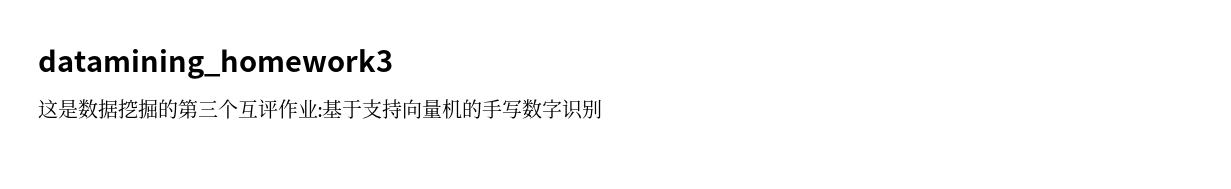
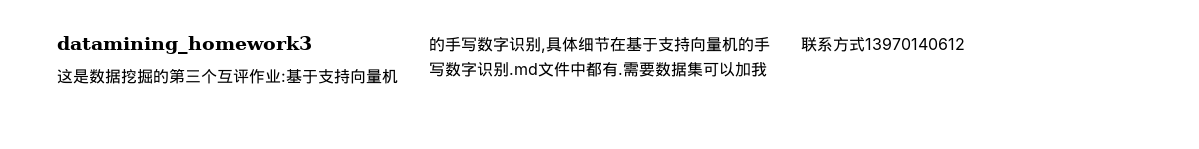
- 这是数据挖掘的第三个互评作业:基于支持向量机的手写数字识别
+ 这是数据挖掘的第三个互评作业:基于支持向量机的手写数字识别,具体细节在基于支持向量机的手写数字识别.md文件中都有.需要数据集可以加我联系方式13970140612

